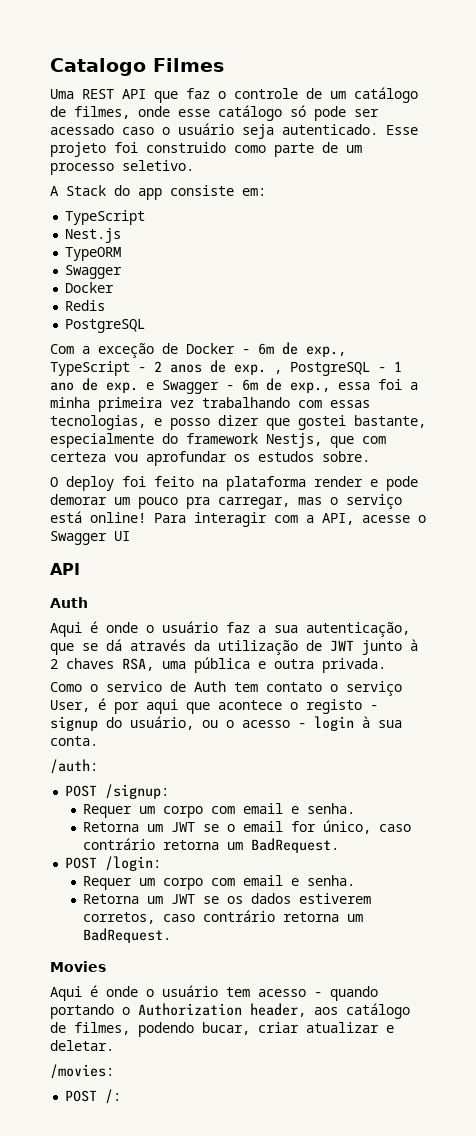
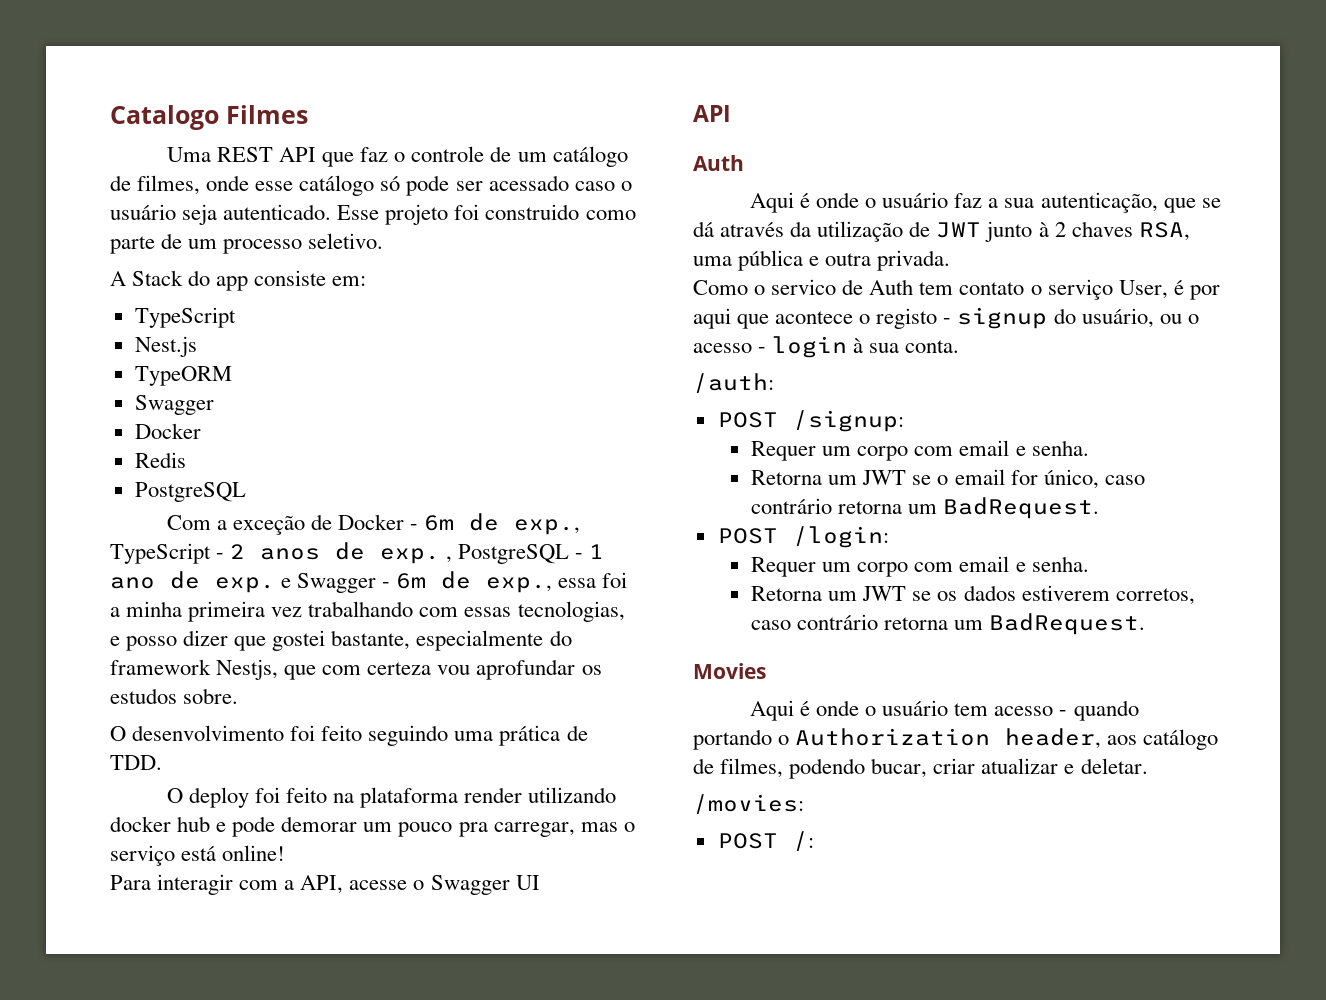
+ O desenvolvimento foi feito seguindo uma prática de TDD.
- O deploy foi feito na plataforma render e pode demorar um pouco pra carregar, mas o serviço está online! Para interagir com a API, acesse o Swagger UI
+ O deploy foi feito na plataforma render utilizando docker hub e pode demorar um pouco pra carregar, mas o serviço está online!
+ Para interagir com a API, acesse o Swagger UI

